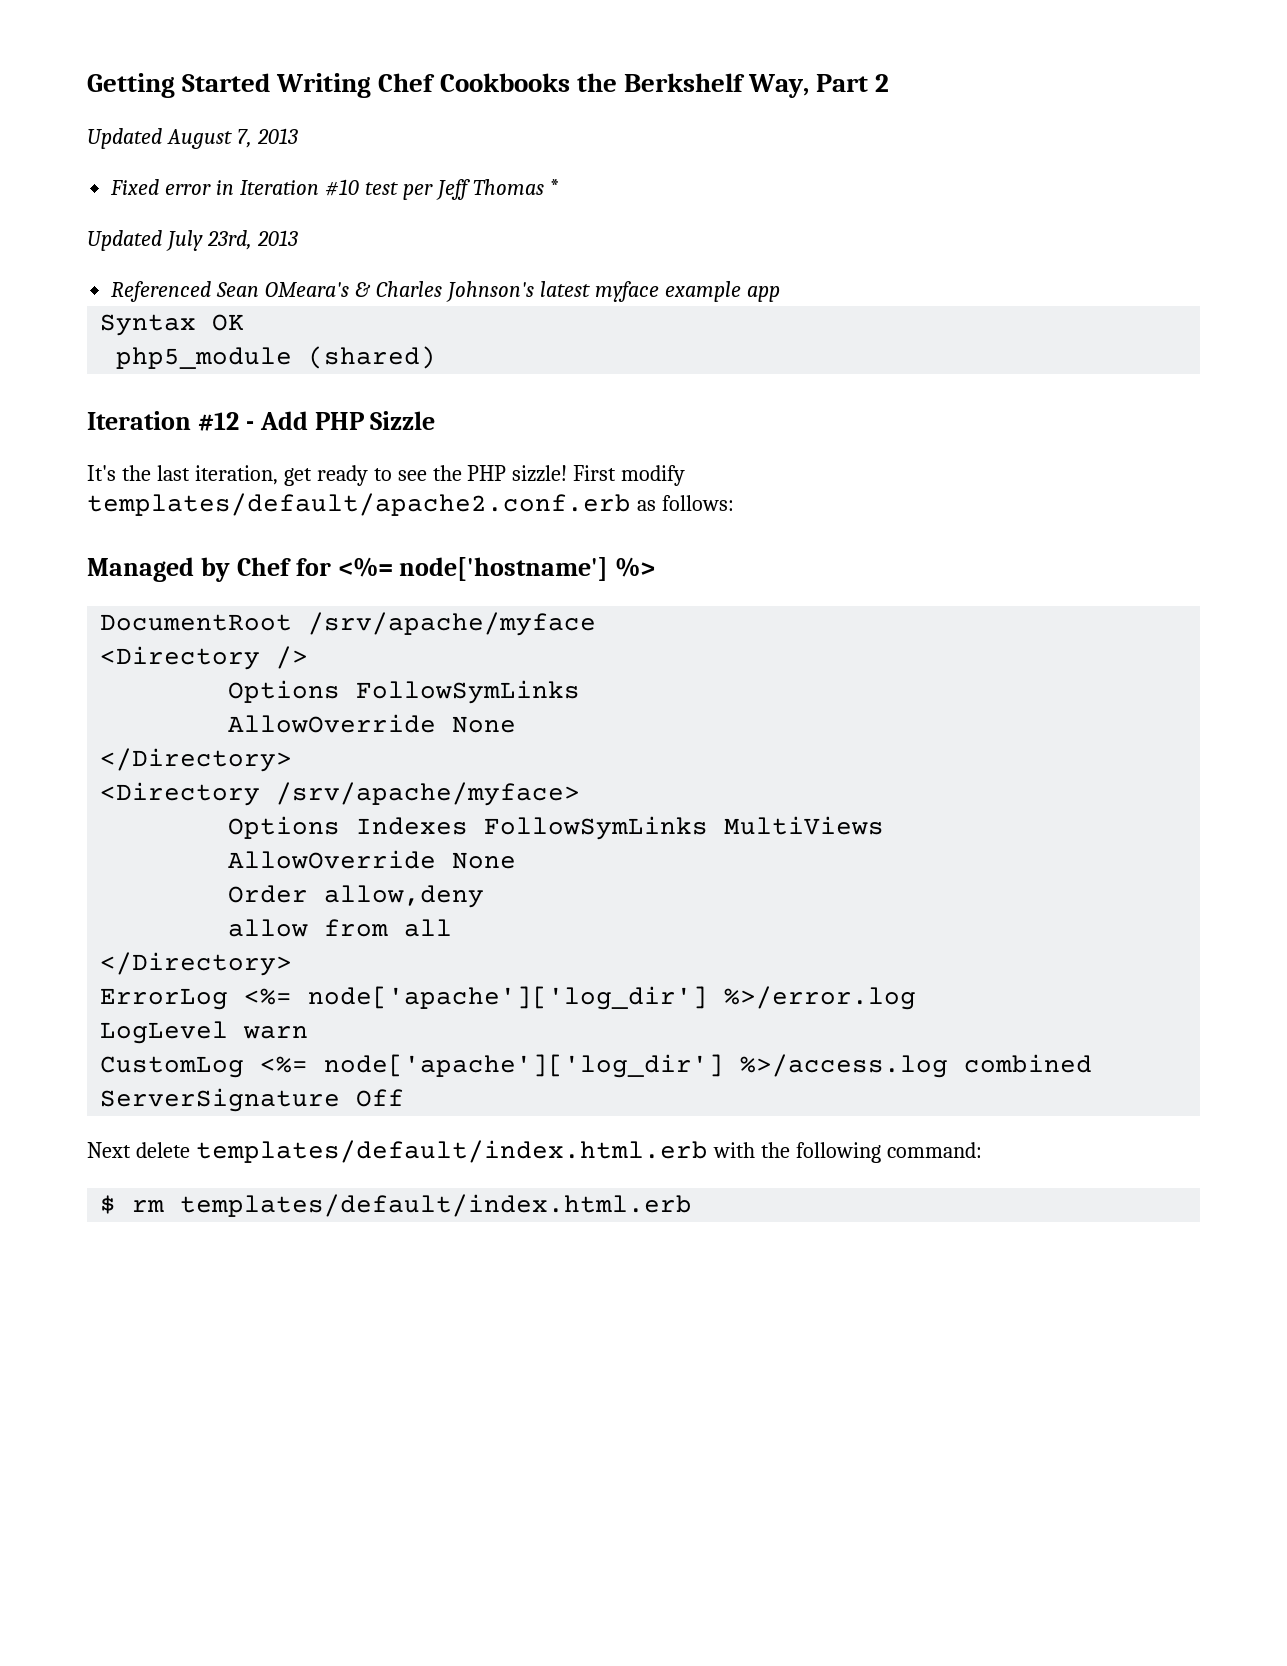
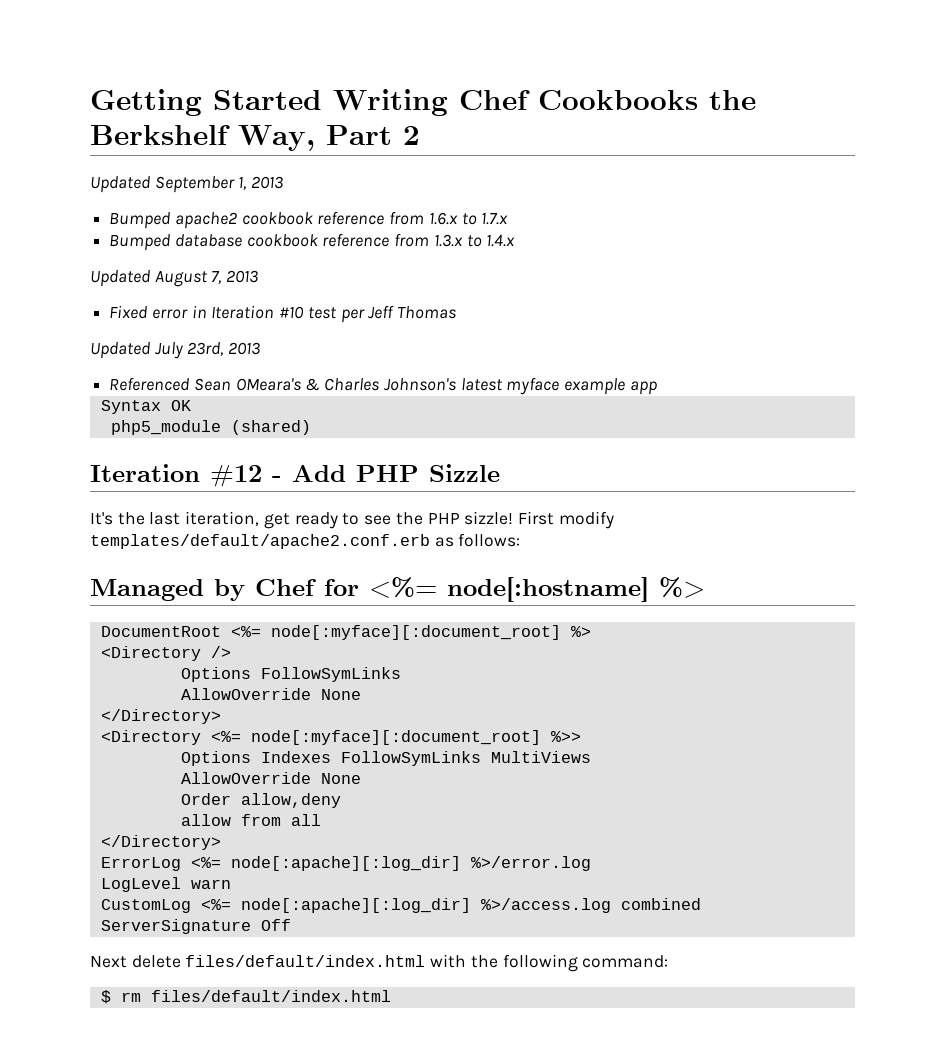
+ Updated September 1, 2013
+ Bumped apache2 cookbook reference from 1.6.x to 1.7.x
+ Bumped database cookbook reference from 1.3.x to 1.4.x
- Fixed error in Iteration #10 test per Jeff Thomas *
+ Fixed error in Iteration #10 test per Jeff Thomas
- Managed by Chef for <%= node['hostname'] %>
+ Managed by Chef for <%= node[:hostname] %>
- DocumentRoot /srv/apache/myface
+ DocumentRoot <%= node[:myface][:document_root] %>
- <Directory /srv/apache/myface>
+ <Directory <%= node[:myface][:document_root] %>>
- ErrorLog <%= node['apache']['log_dir'] %>/error.log
+ ErrorLog <%= node[:apache][:log_dir] %>/error.log
- CustomLog <%= node['apache']['log_dir'] %>/access.log combined
+ CustomLog <%= node[:apache][:log_dir] %>/access.log combined
- Next delete templates/default/index.html.erb with the following command:
+ Next delete files/default/index.html with the following command:
- $ rm templates/default/index.html.erb
+ $ rm files/default/index.html

